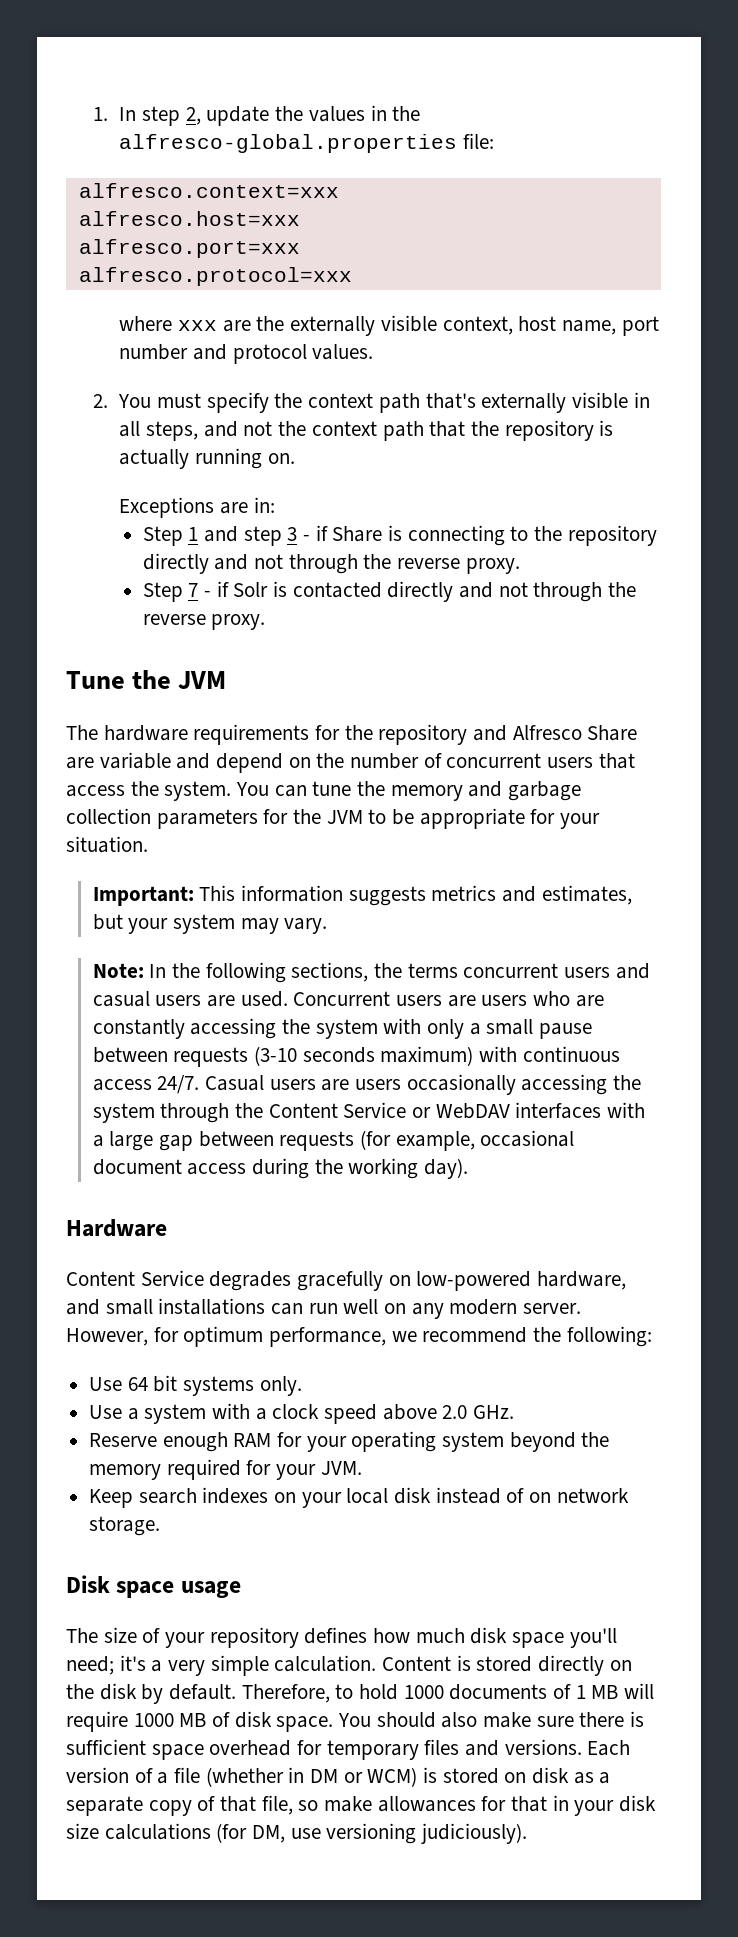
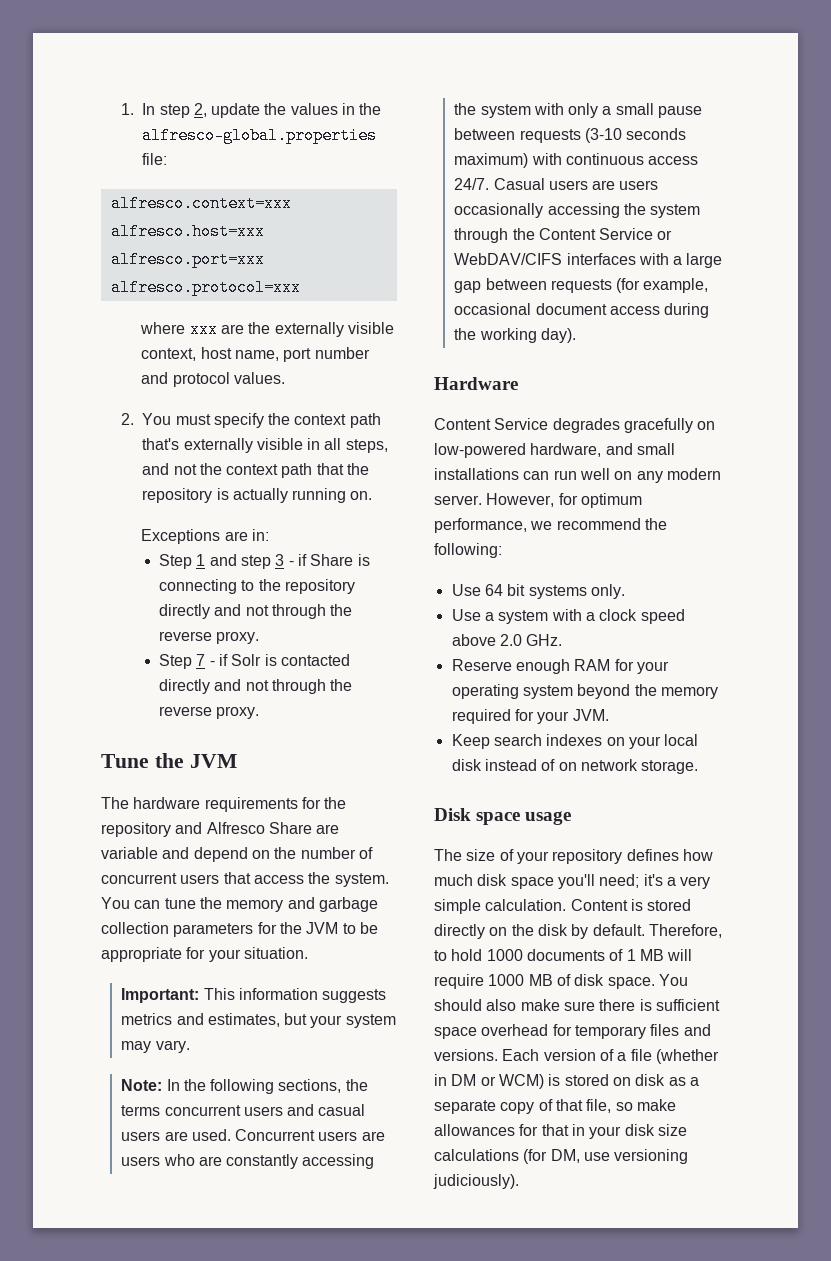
- Casual users are users occasionally accessing the system through the Content Service or WebDAV interfaces with a large gap between requests (for example, occasional document access during the working day).
+ Casual users are users occasionally accessing the system through the Content Service or WebDAV/CIFS interfaces with a large gap between requests (for example, occasional document access during the working day).

